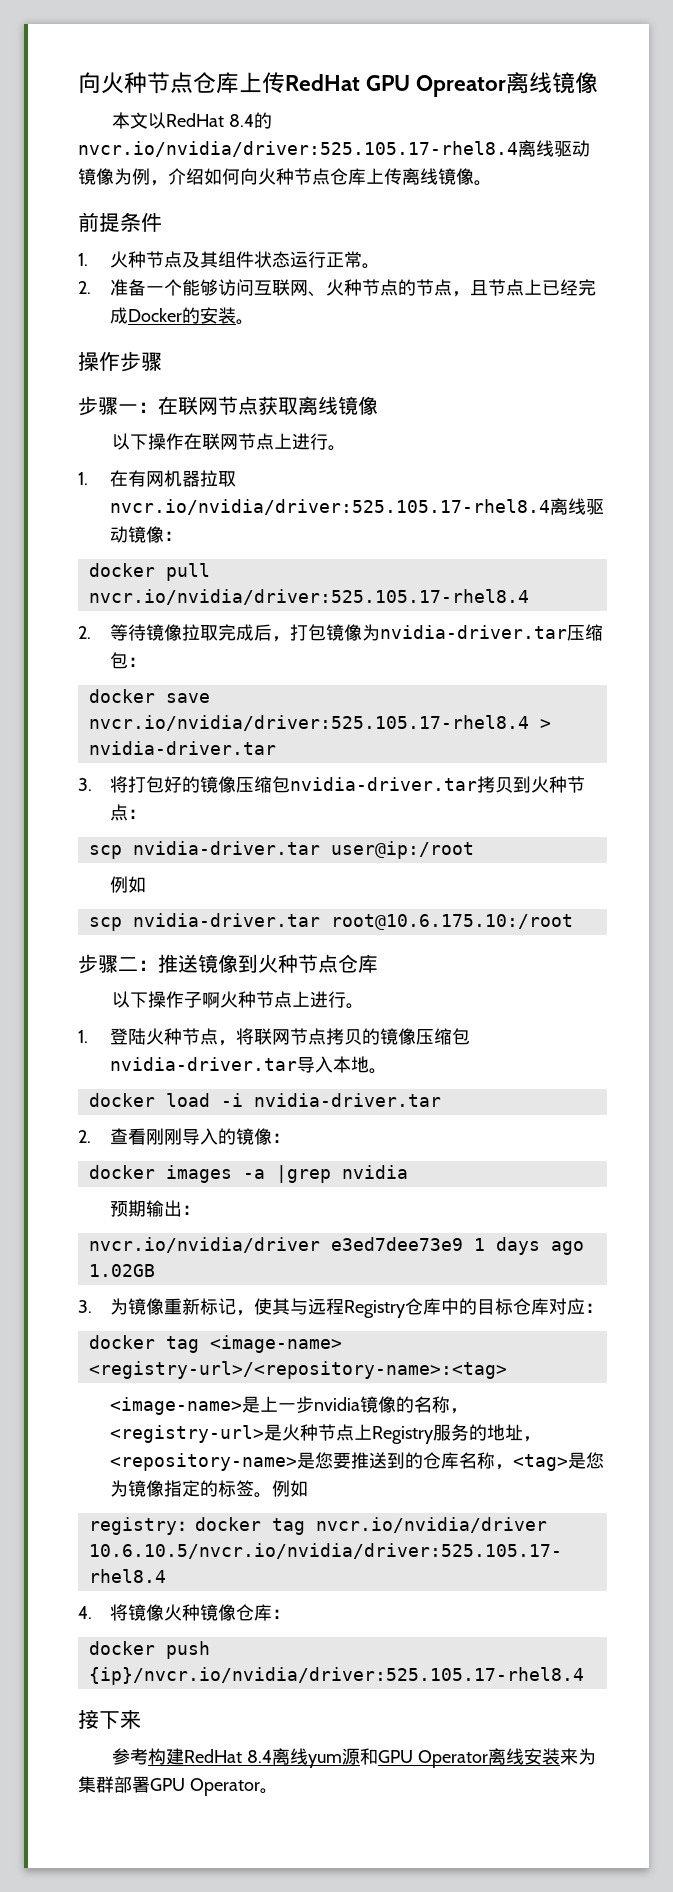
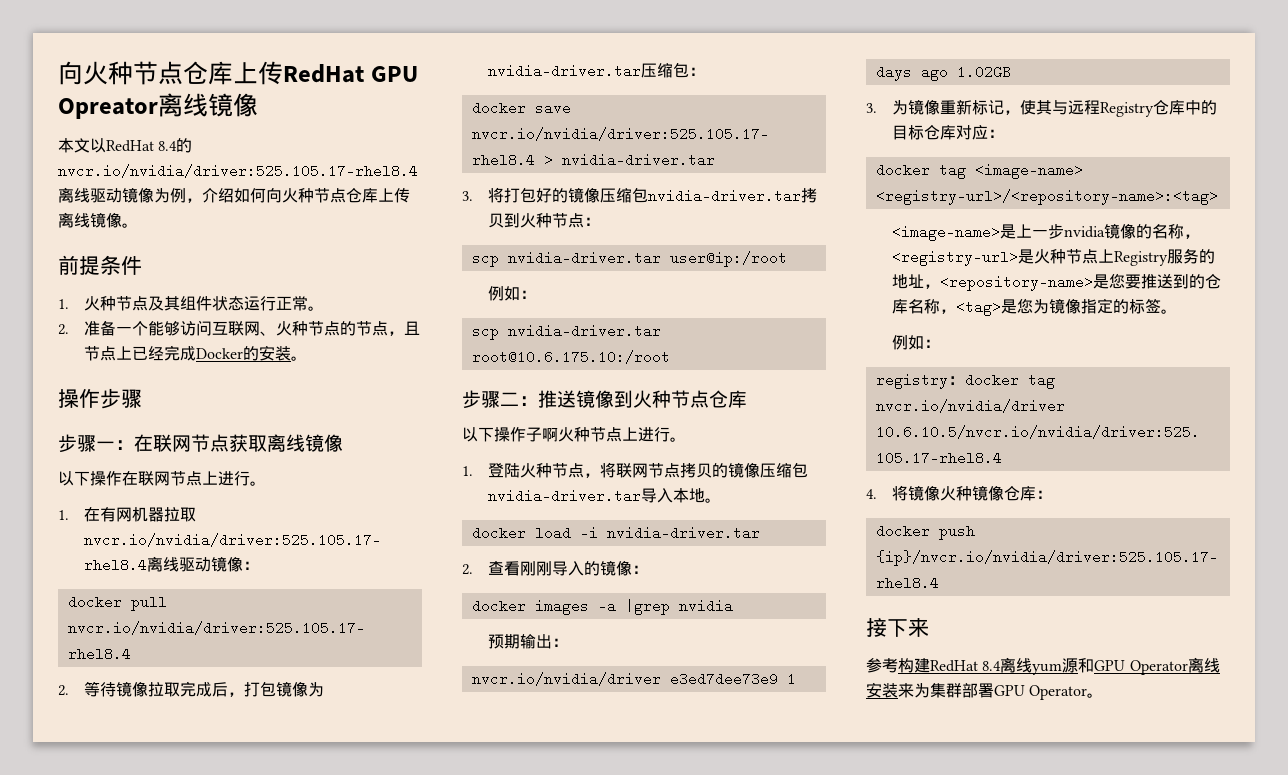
  scp nvidia-driver.tar user@ip:/root
- 例如
+ 例如：
- <image-name>是上一步nvidia镜像的名称，<registry-url>是火种节点上Registry服务的地址，<repository-name>是您要推送到的仓库名称，<tag>是您为镜像指定的标签。例如
+ <image-name>是上一步nvidia镜像的名称，<registry-url>是火种节点上Registry服务的地址，<repository-name>是您要推送到的仓库名称，<tag>是您为镜像指定的标签。
+ 例如：

